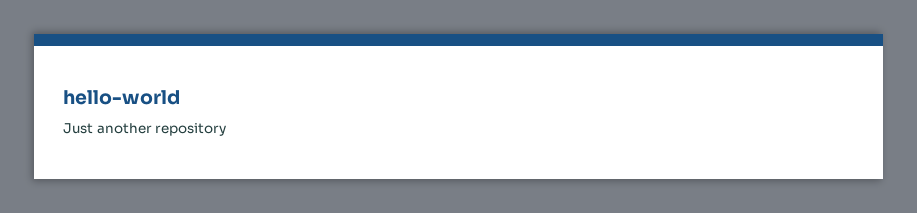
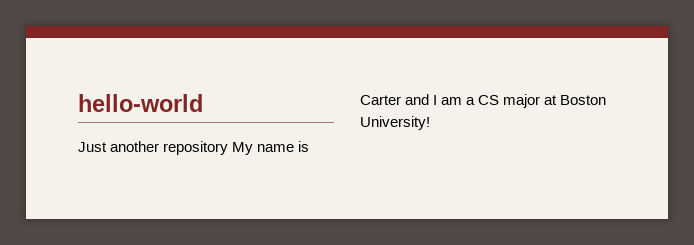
- Just another repository
+ Just another repository My name is Carter and I am a CS major at Boston University!

